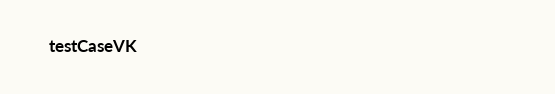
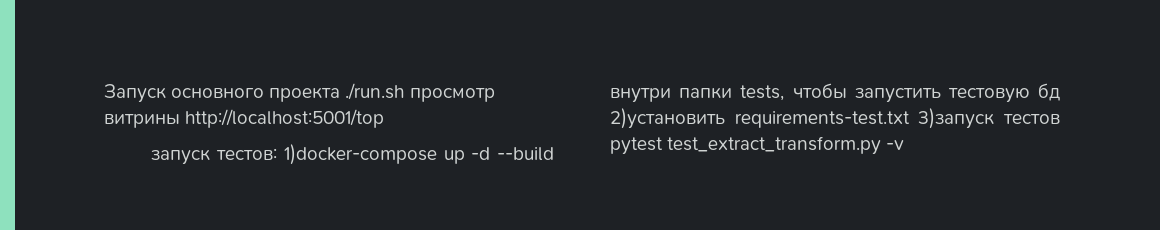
- testCaseVK
+ Запуск основного проекта ./run.sh просмотр витрины http://localhost:5001/top
+ запуск тестов: 1)docker-compose up -d --build внутри папки tests, чтобы запустить тестовую бд 2)установить requirements-test.txt 3)запуск тестов pytest test_extract_transform.py -v

